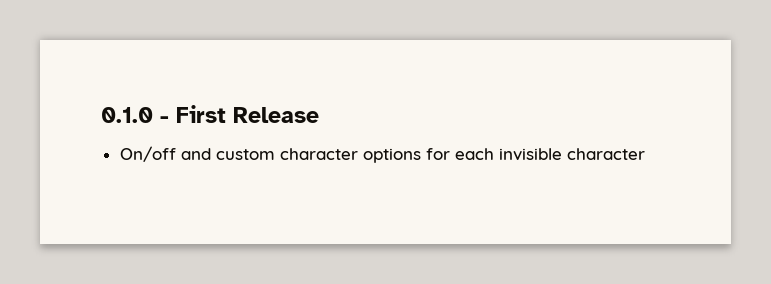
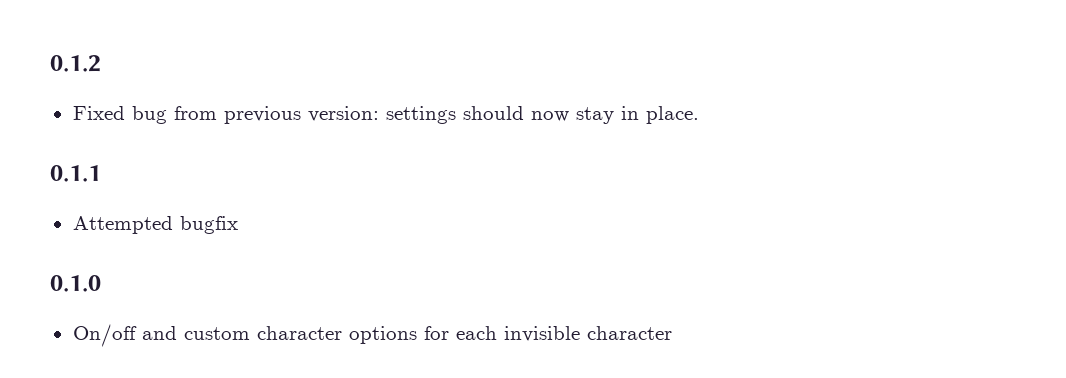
- 0.1.0 - First Release
+ 0.1.2
+ Fixed bug from previous version: settings should now stay in place.
+ 0.1.1
+ Attempted bugfix
+ 0.1.0

